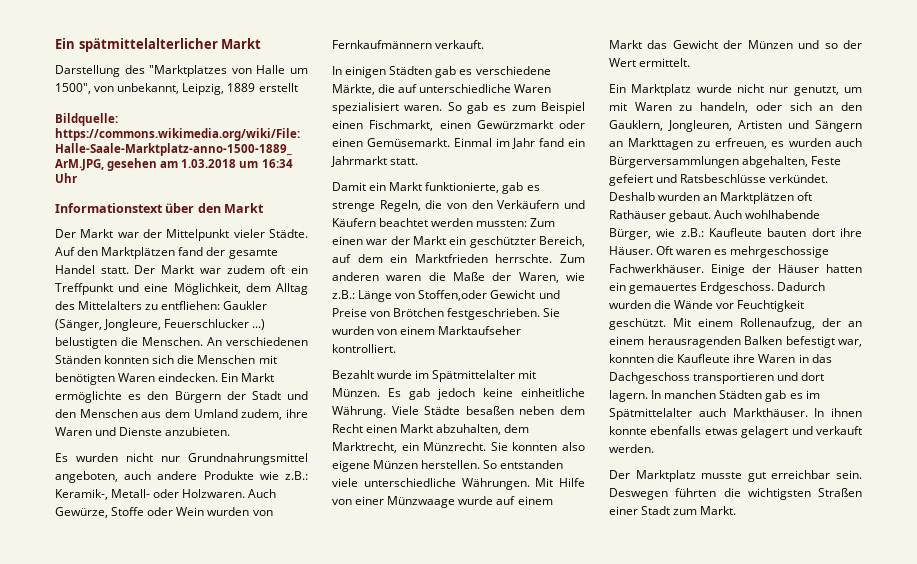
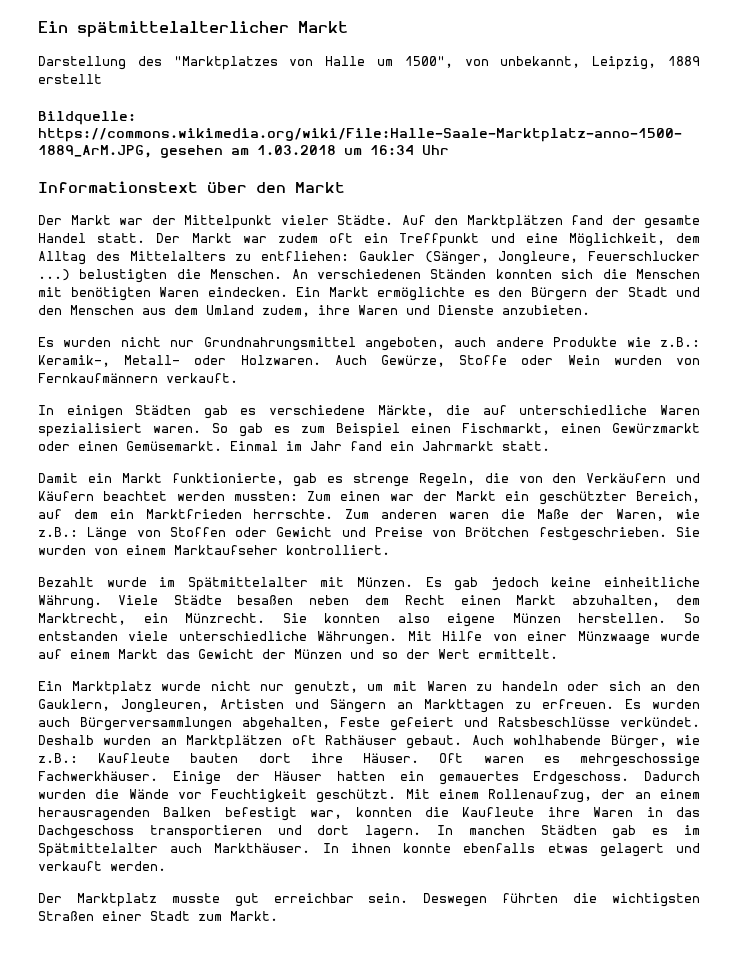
- Zum anderen waren die Maße der Waren, wie z.B.: Länge von Stoffen,oder Gewicht und Preise von Brötchen festgeschrieben.
+ Zum anderen waren die Maße der Waren, wie z.B.: Länge von Stoffen oder Gewicht und Preise von Brötchen festgeschrieben.
- Ein Marktplatz wurde nicht nur genutzt, um mit Waren zu handeln, oder sich an den Gauklern, Jongleuren, Artisten und Sängern an Markttagen zu erfreuen, es wurden auch Bürgerversammlungen abgehalten, Feste gefeiert und Ratsbeschlüsse verkündet.
+ Ein Marktplatz wurde nicht nur genutzt, um mit Waren zu handeln oder sich an den Gauklern, Jongleuren, Artisten und Sängern an Markttagen zu erfreuen. Es wurden auch Bürgerversammlungen abgehalten, Feste gefeiert und Ratsbeschlüsse verkündet.

